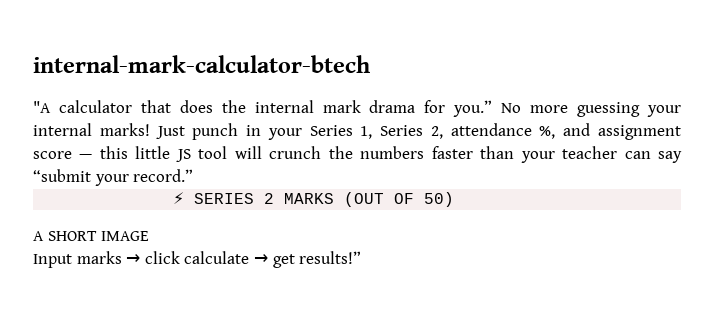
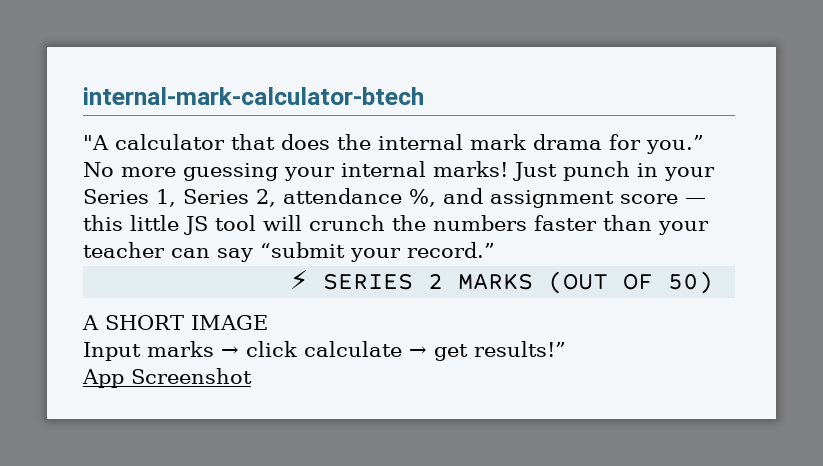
+ App Screenshot

